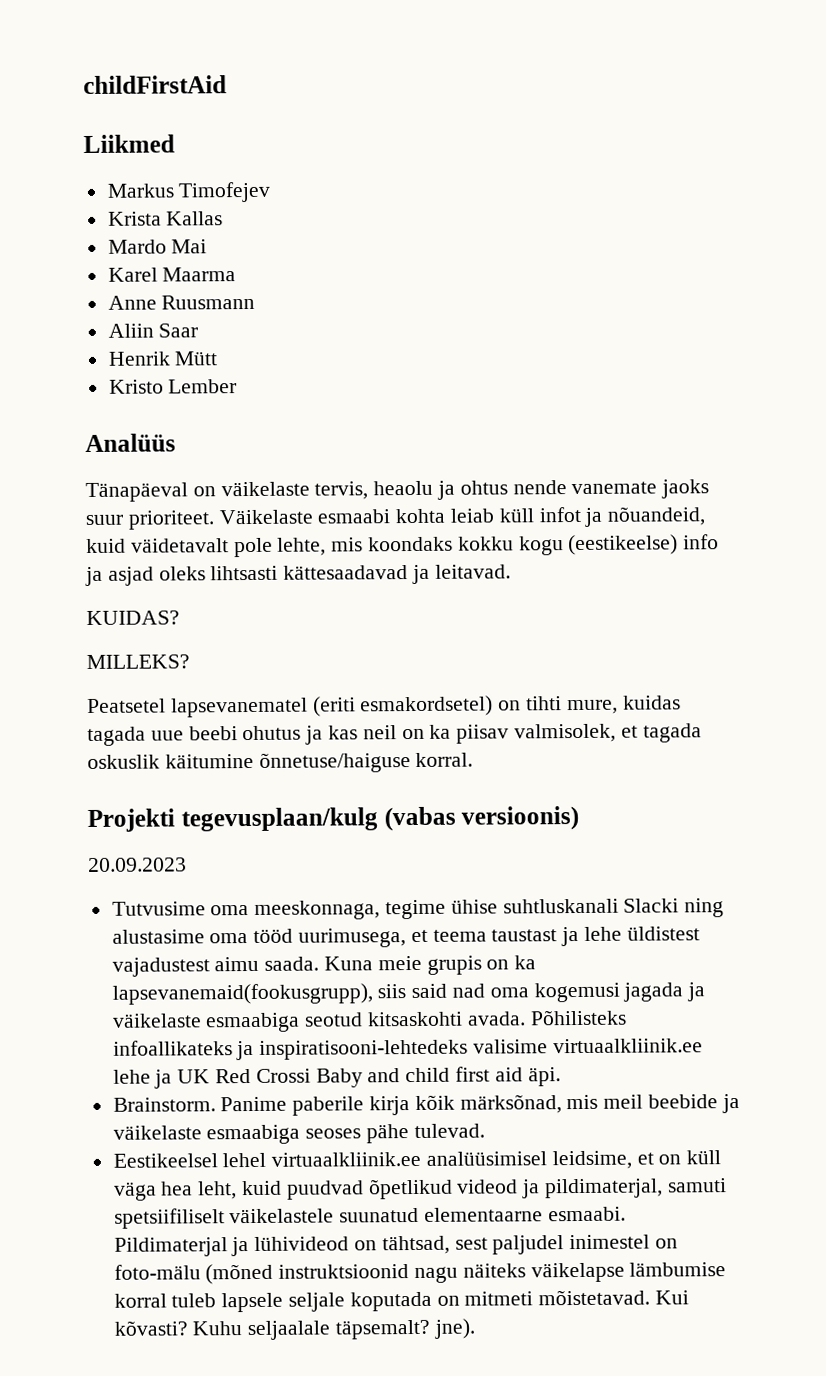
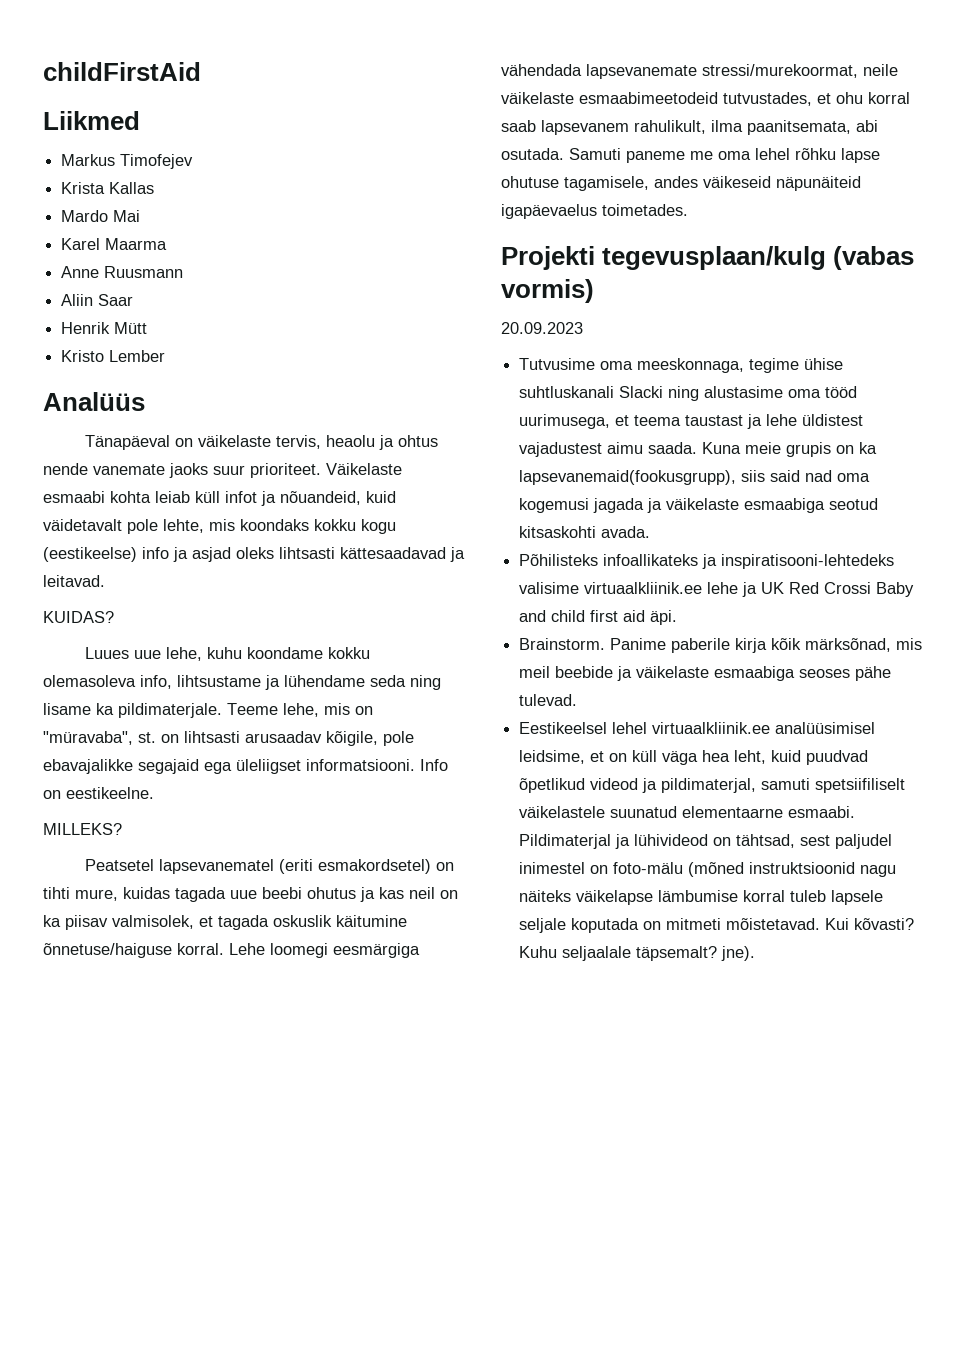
+ Luues uue lehe, kuhu koondame kokku olemasoleva info, lihtsustame ja lühendame seda ning lisame ka pildimaterjale. Teeme lehe, mis on "müravaba", st. on lihtsasti arusaadav kõigile, pole ebavajalikke segajaid ega üleliigset informatsiooni. Info on eestikeelne.
+ Lehe loomegi eesmärgiga vähendada lapsevanemate stressi/murekoormat, neile väikelaste esmaabimeetodeid tutvustades, et ohu korral saab lapsevanem rahulikult, ilma paanitsemata, abi osutada. Samuti paneme me oma lehel rõhku lapse ohutuse tagamisele, andes väikeseid näpunäiteid igapäevaelus toimetades.
- Projekti tegevusplaan/kulg (vabas versioonis)
+ Projekti tegevusplaan/kulg (vabas vormis)
- Kuna meie grupis on ka lapsevanemaid(fookusgrupp), siis said nad oma kogemusi jagada ja väikelaste esmaabiga seotud kitsaskohti avada. Põhilisteks infoallikateks ja inspiratisooni-lehtedeks valisime virtuaalkliinik.ee lehe ja UK Red Crossi Baby and child first aid äpi.
+ Kuna meie grupis on ka lapsevanemaid(fookusgrupp), siis said nad oma kogemusi jagada ja väikelaste esmaabiga seotud kitsaskohti avada.
+ Põhilisteks infoallikateks ja inspiratisooni-lehtedeks valisime virtuaalkliinik.ee lehe ja UK Red Crossi Baby and child first aid äpi.

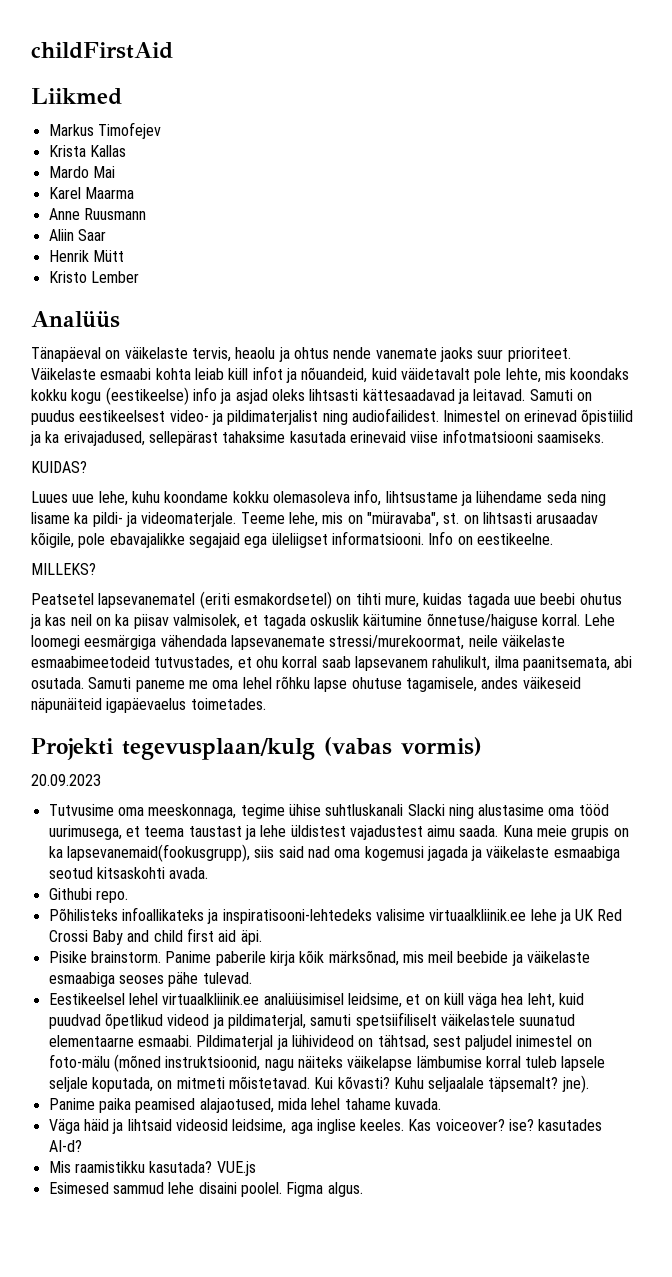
+ Samuti on puudus eestikeelsest video- ja pildimaterjalist ning audiofailidest. Inimestel on erinevad õpistiilid ja ka erivajadused, sellepärast tahaksime kasutada erinevaid viise infotmatsiooni saamiseks.
- Luues uue lehe, kuhu koondame kokku olemasoleva info, lihtsustame ja lühendame seda ning lisame ka pildimaterjale.
+ Luues uue lehe, kuhu koondame kokku olemasoleva info, lihtsustame ja lühendame seda ning lisame ka pildi- ja videomaterjale.
+ Githubi repo.
- Brainstorm.
+ Pisike brainstorm.
- Pildimaterjal ja lühivideod on tähtsad, sest paljudel inimestel on foto-mälu (mõned instruktsioonid nagu näiteks väikelapse lämbumise korral tuleb lapsele seljale koputada on mitmeti mõistetavad.
+ Pildimaterjal ja lühivideod on tähtsad, sest paljudel inimestel on foto-mälu (mõned instruktsioonid, nagu näiteks väikelapse lämbumise korral tuleb lapsele seljale koputada, on mitmeti mõistetavad.
+ Panime paika peamised alajaotused, mida lehel tahame kuvada.
+ Väga häid ja lihtsaid videosid leidsime, aga inglise keeles. Kas voiceover? ise? kasutades AI-d?
+ Mis raamistikku kasutada? VUE.js
+ Esimesed sammud lehe disaini poolel. Figma algus.

